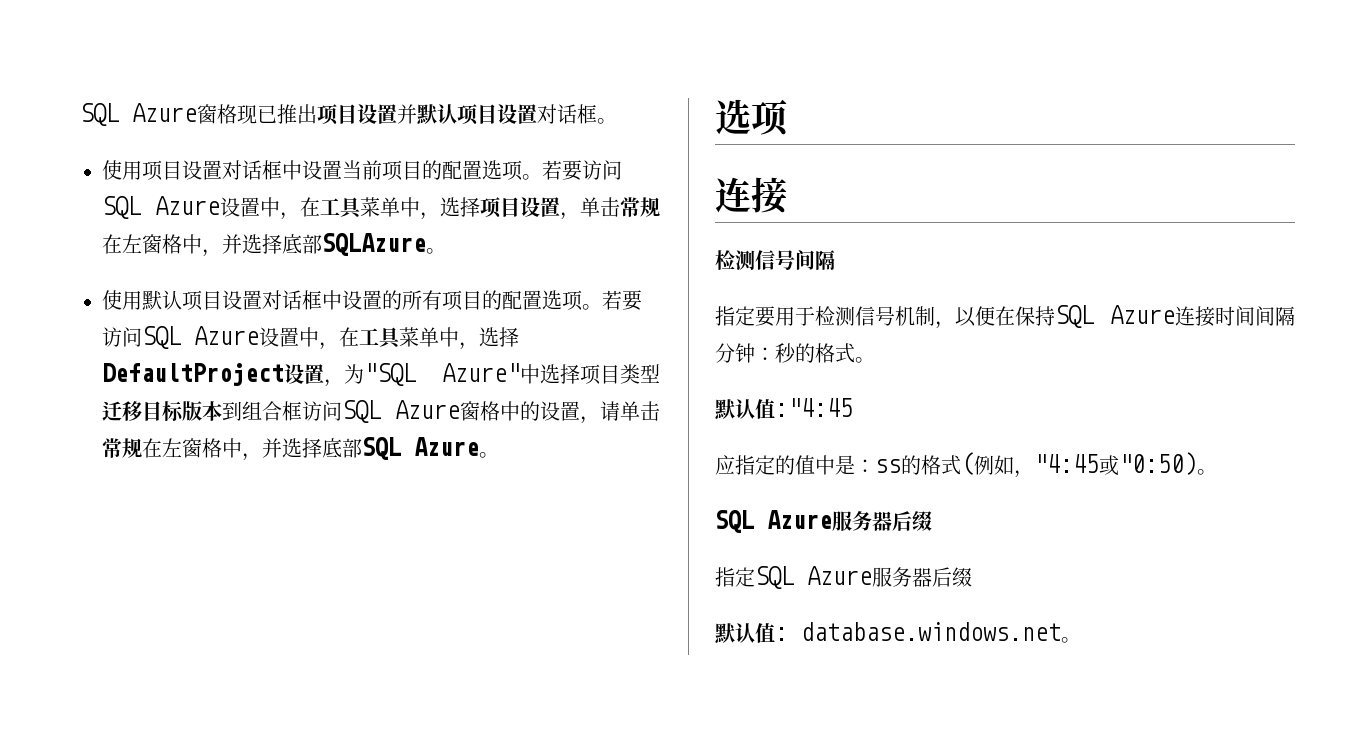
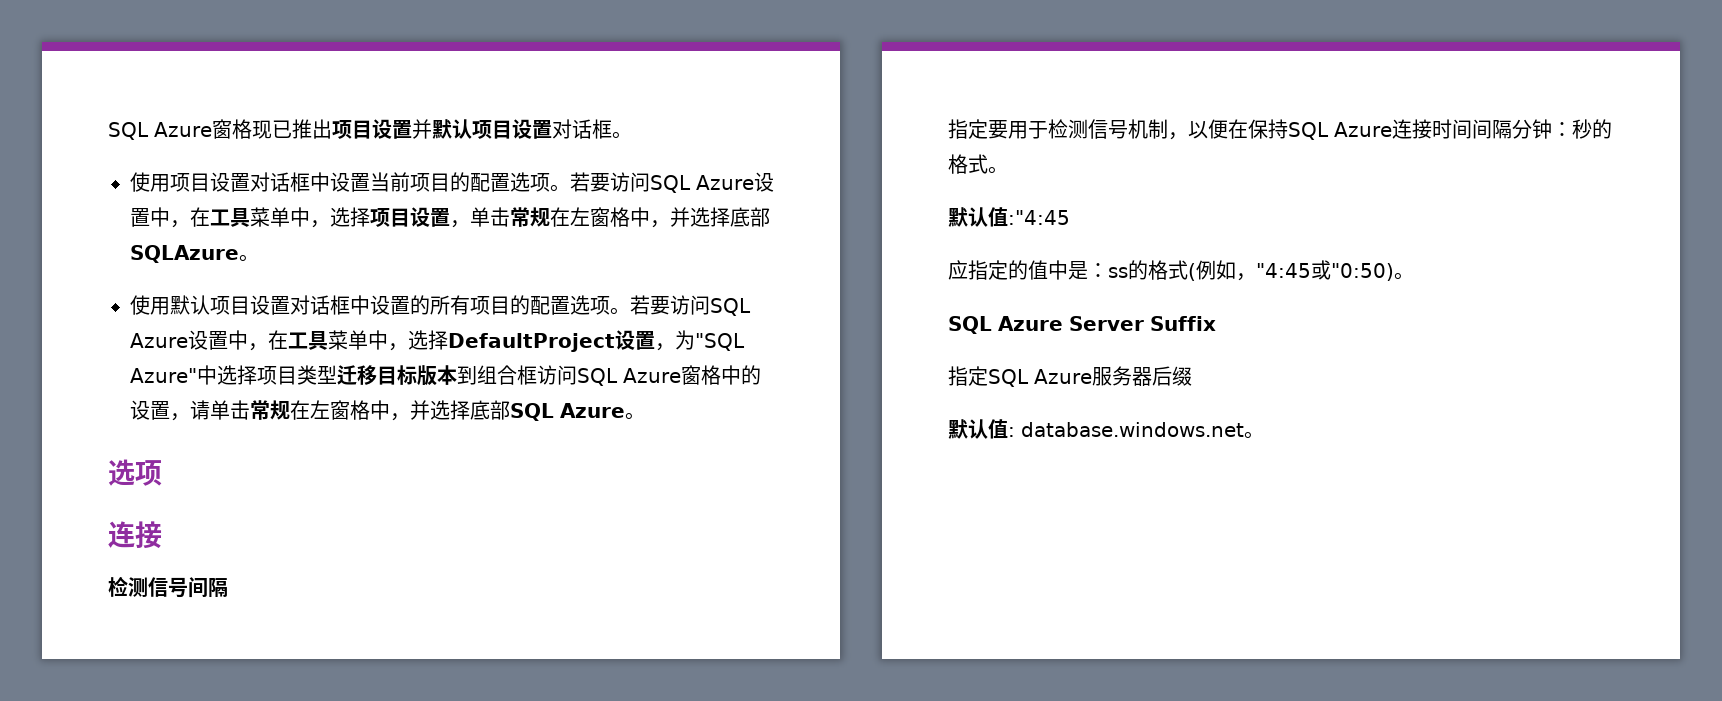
  应指定的值中是：ss的格式(例如，"4:45或"0:50)。
- SQL Azure服务器后缀
+ SQL Azure Server Suffix

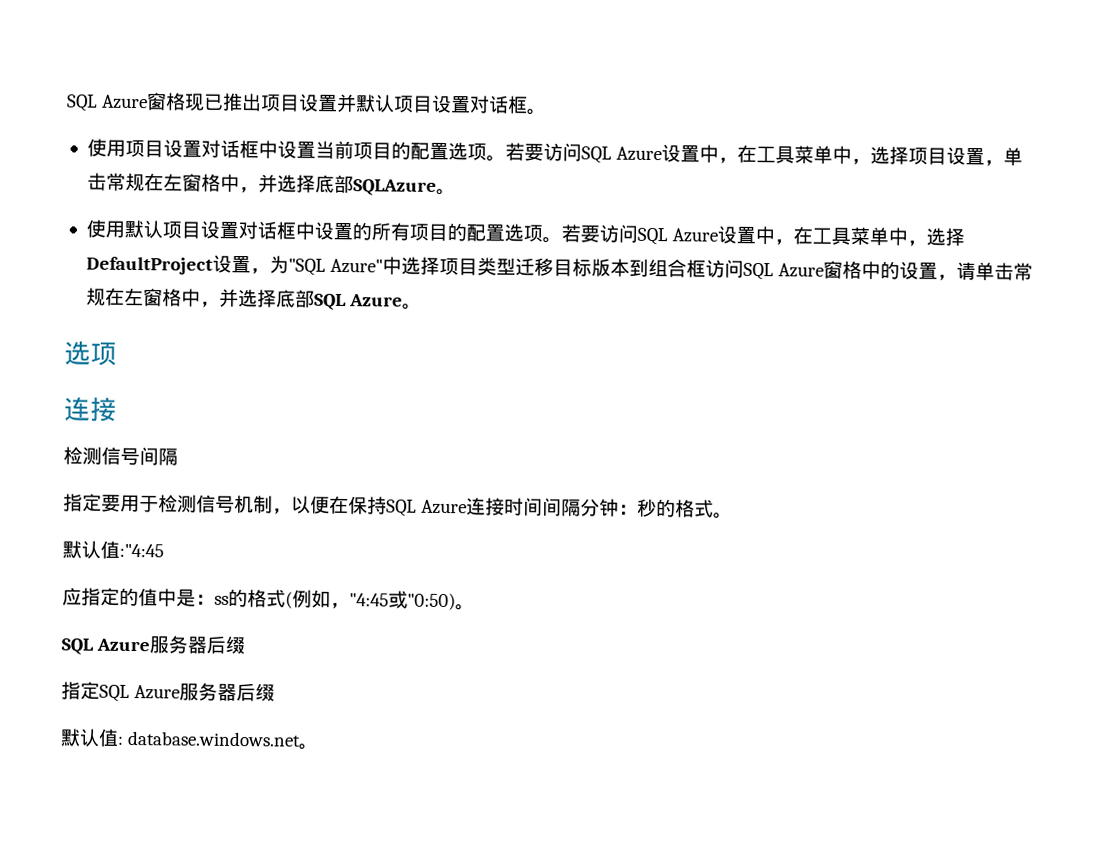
  应指定的值中是：ss的格式(例如，"4:45或"0:50)。
- SQL Azure Server Suffix
+ SQL Azure服务器后缀

